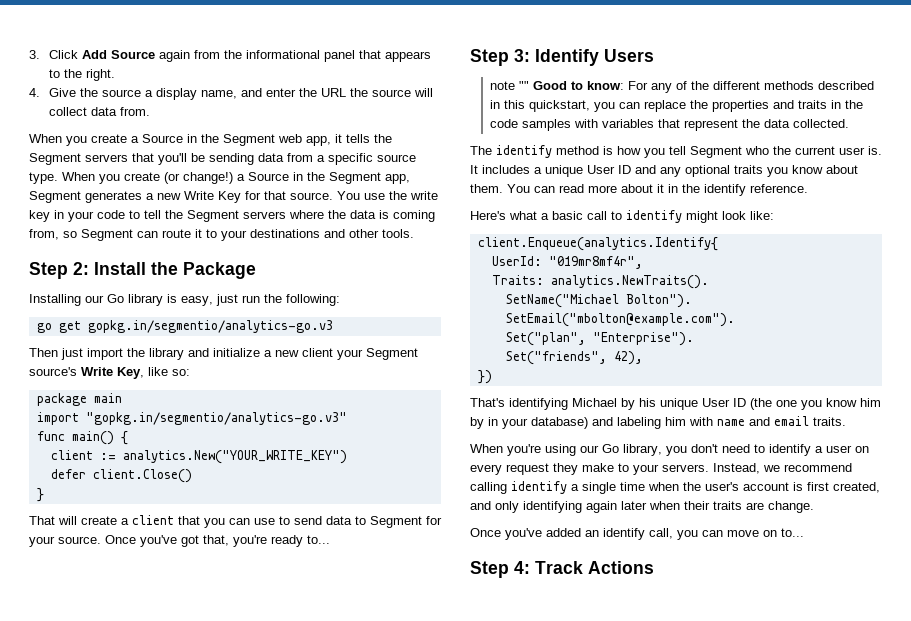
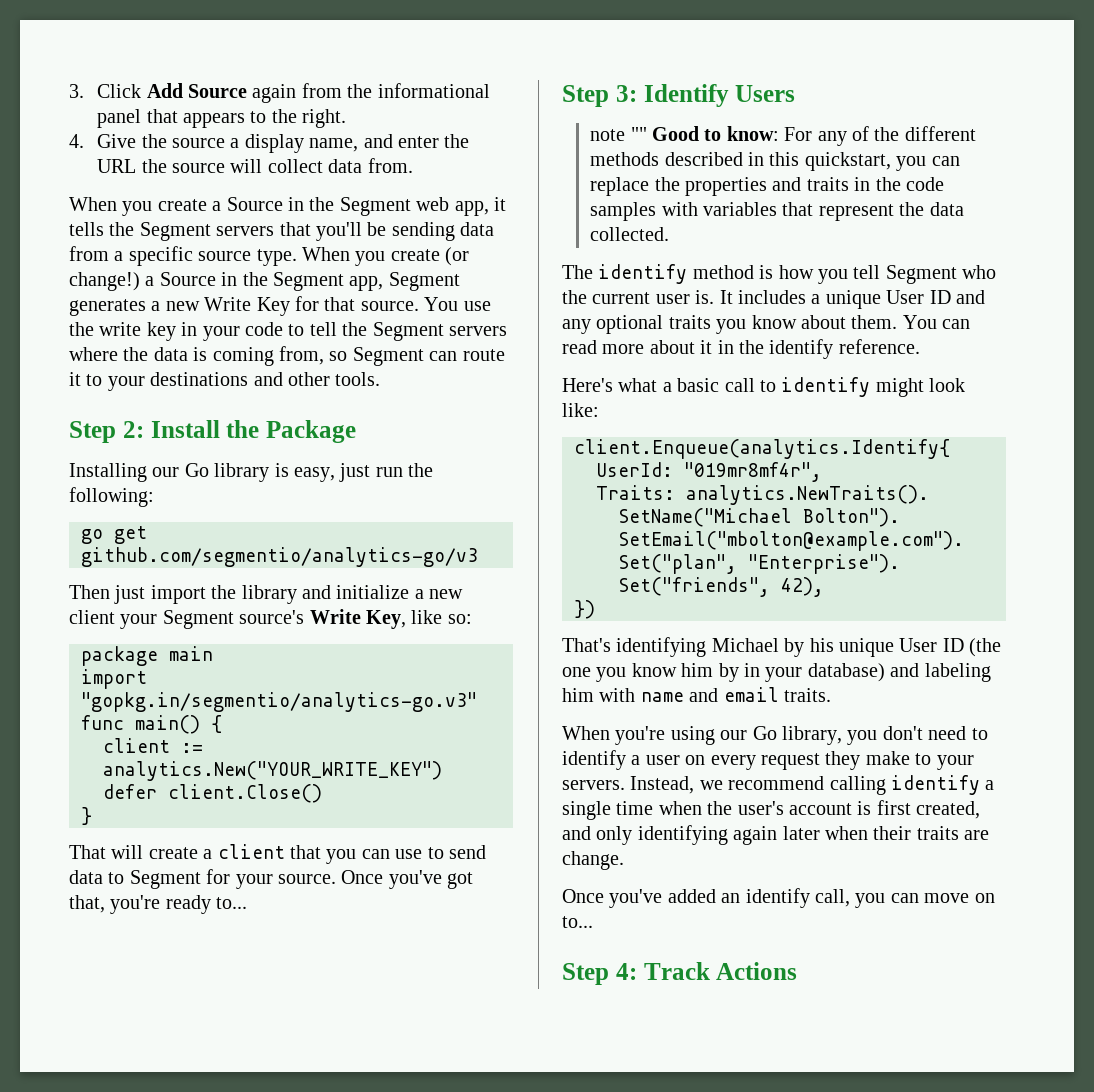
- go get gopkg.in/segmentio/analytics-go.v3
+ go get github.com/segmentio/analytics-go/v3

